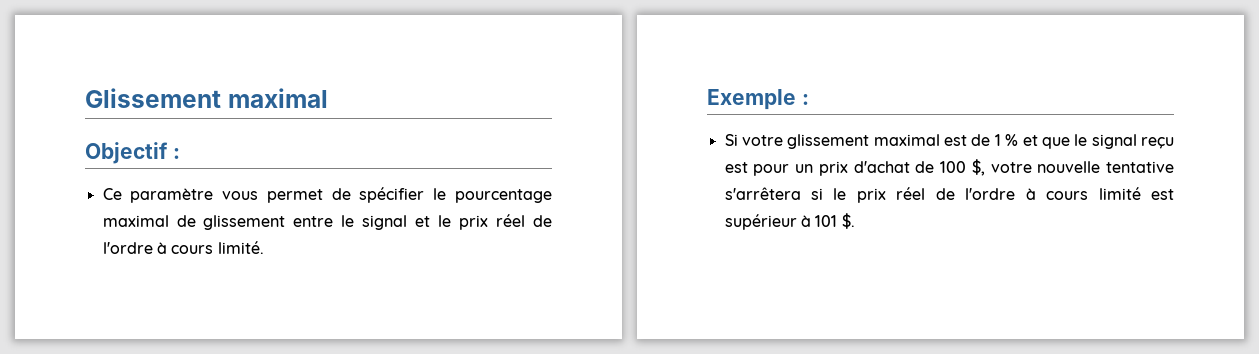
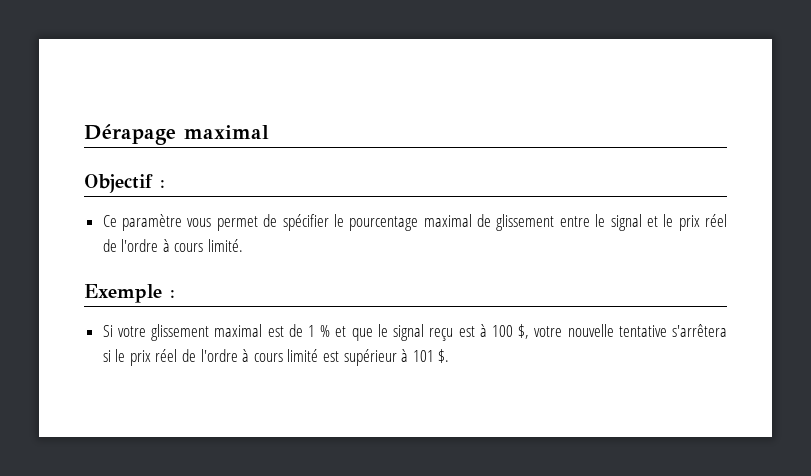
- Glissement maximal
+ Dérapage maximal
- Si votre glissement maximal est de 1 % et que le signal reçu est pour un prix d'achat de 100 $, votre nouvelle tentative s'arrêtera si le prix réel de l'ordre à cours limité est supérieur à 101 $.
+ Si votre glissement maximal est de 1 % et que le signal reçu est à 100 $, votre nouvelle tentative s'arrêtera si le prix réel de l'ordre à cours limité est supérieur à 101 $.

